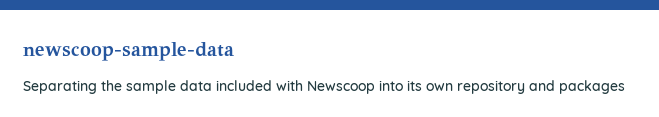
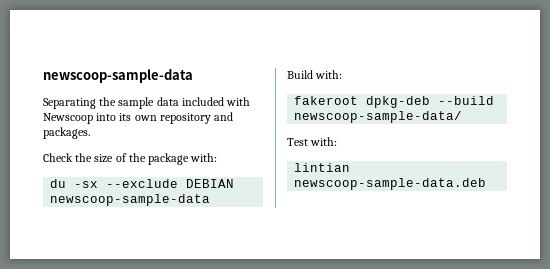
- Separating the sample data included with Newscoop into its own repository and packages
+ Separating the sample data included with Newscoop into its own repository and packages.
+ Check the size of the package with:
+ du -sx --exclude DEBIAN newscoop-sample-data
+ Build with:
+ fakeroot dpkg-deb --build newscoop-sample-data/
+ Test with:
+ lintian newscoop-sample-data.deb

